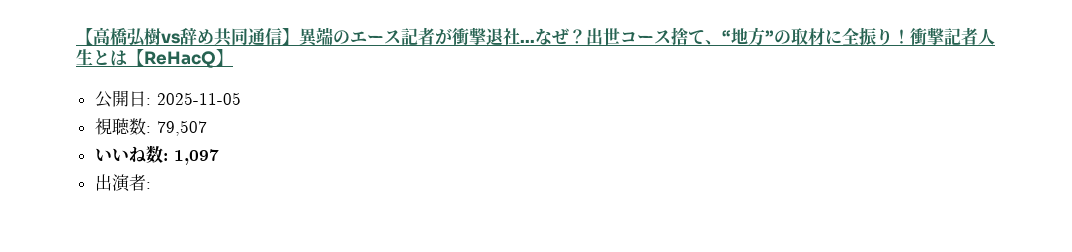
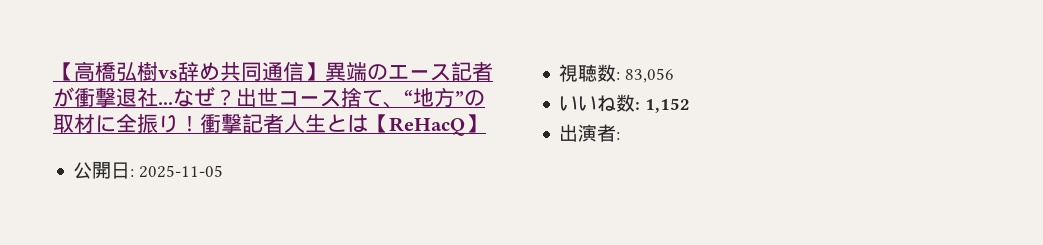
- 視聴数: 79,507
+ 視聴数: 83,056
- いいね数: 1,097
+ いいね数: 1,152

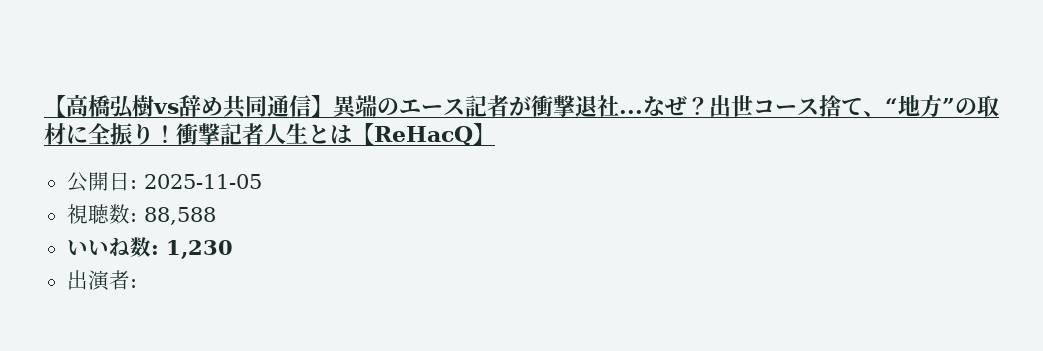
- 視聴数: 83,056
+ 視聴数: 88,588
- いいね数: 1,152
+ いいね数: 1,230

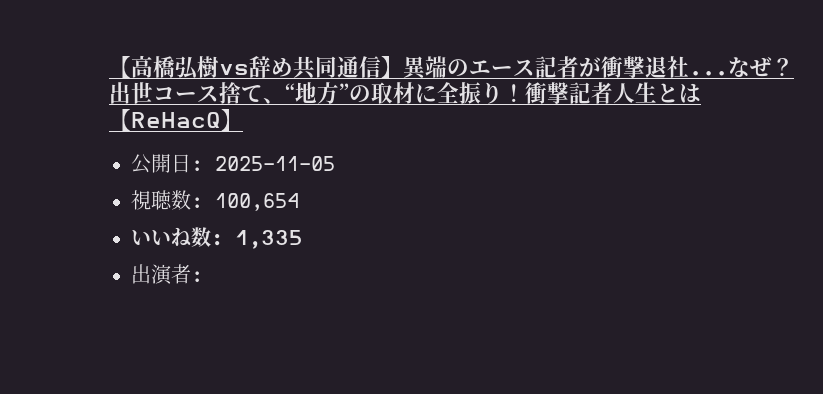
- 視聴数: 88,588
+ 視聴数: 100,654
- いいね数: 1,230
+ いいね数: 1,335

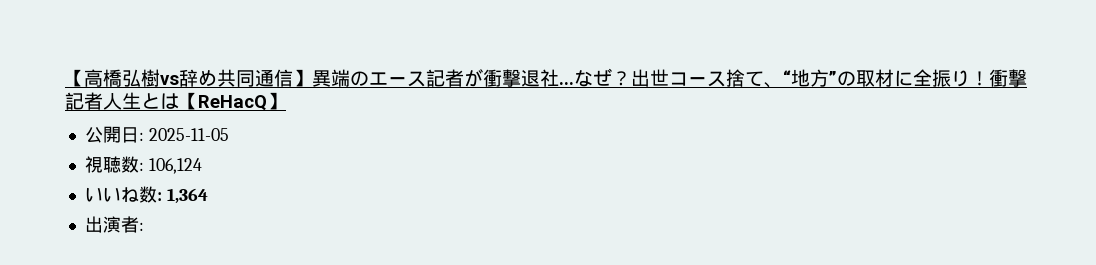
- 視聴数: 100,654
+ 視聴数: 106,124
- いいね数: 1,335
+ いいね数: 1,364

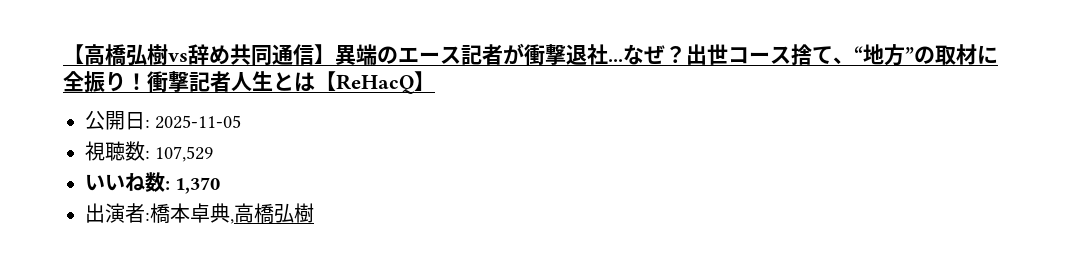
- 視聴数: 106,124
+ 視聴数: 107,529
- いいね数: 1,364
+ いいね数: 1,370
- 出演者:
+ 出演者:橋本卓典,高橋弘樹

